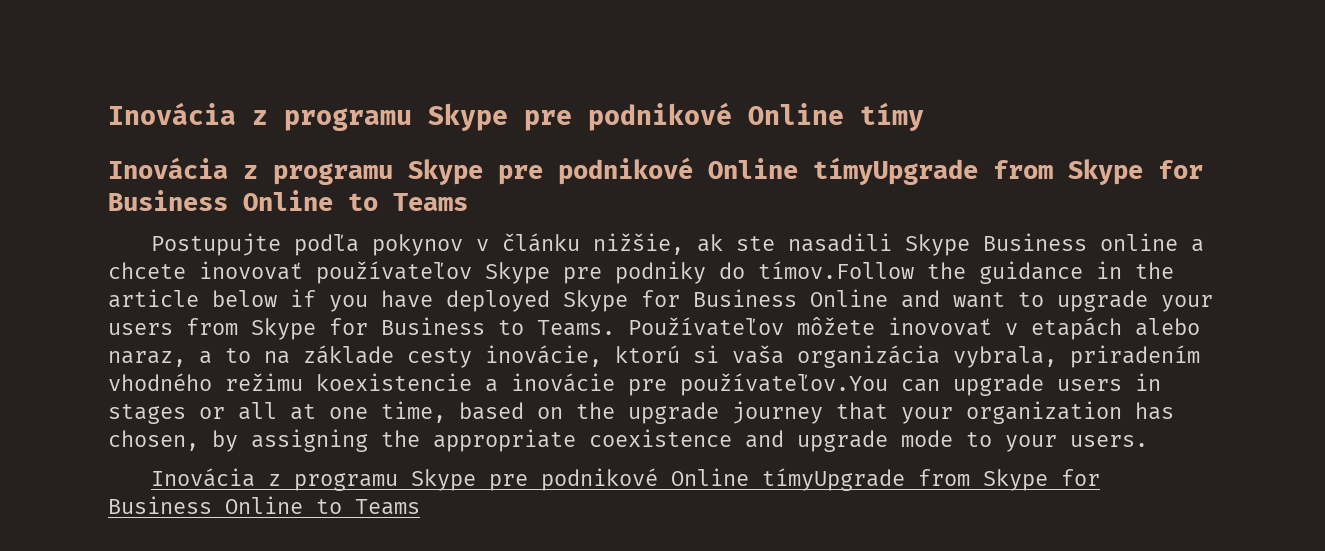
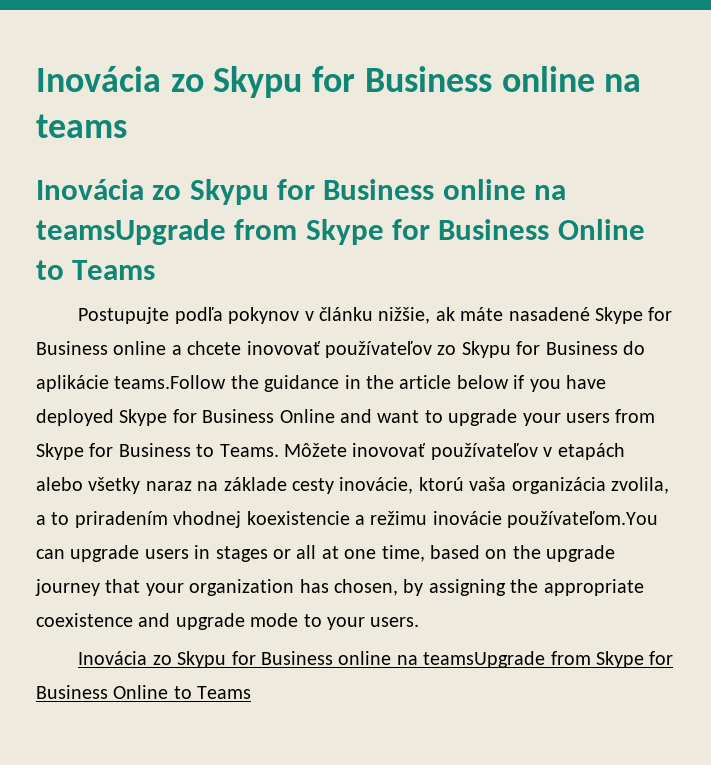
- Inovácia z programu Skype pre podnikové Online tímy
- Inovácia z programu Skype pre podnikové Online tímyUpgrade from Skype for Business Online to Teams
+ Inovácia zo Skypu for Business online na teams
+ Inovácia zo Skypu for Business online na teamsUpgrade from Skype for Business Online to Teams
- Postupujte podľa pokynov v článku nižšie, ak ste nasadili Skype Business online a chcete inovovať používateľov Skype pre podniky do tímov.Follow the guidance in the article below if you have deployed Skype for Business Online and want to upgrade your users from Skype for Business to Teams.
+ Postupujte podľa pokynov v článku nižšie, ak máte nasadené Skype for Business online a chcete inovovať používateľov zo Skypu for Business do aplikácie teams.Follow the guidance in the article below if you have deployed Skype for Business Online and want to upgrade your users from Skype for Business to Teams.
- Používateľov môžete inovovať v etapách alebo naraz, a to na základe cesty inovácie, ktorú si vaša organizácia vybrala, priradením vhodného režimu koexistencie a inovácie pre používateľov.You can upgrade users in stages or all at one time, based on the upgrade journey that your organization has chosen, by assigning the appropriate coexistence and upgrade mode to your users.
- Inovácia z programu Skype pre podnikové Online tímyUpgrade from Skype for Business Online to Teams
+ Môžete inovovať používateľov v etapách alebo všetky naraz na základe cesty inovácie, ktorú vaša organizácia zvolila, a to priradením vhodnej koexistencie a režimu inovácie používateľom.You can upgrade users in stages or all at one time, based on the upgrade journey that your organization has chosen, by assigning the appropriate coexistence and upgrade mode to your users.
+ Inovácia zo Skypu for Business online na teamsUpgrade from Skype for Business Online to Teams

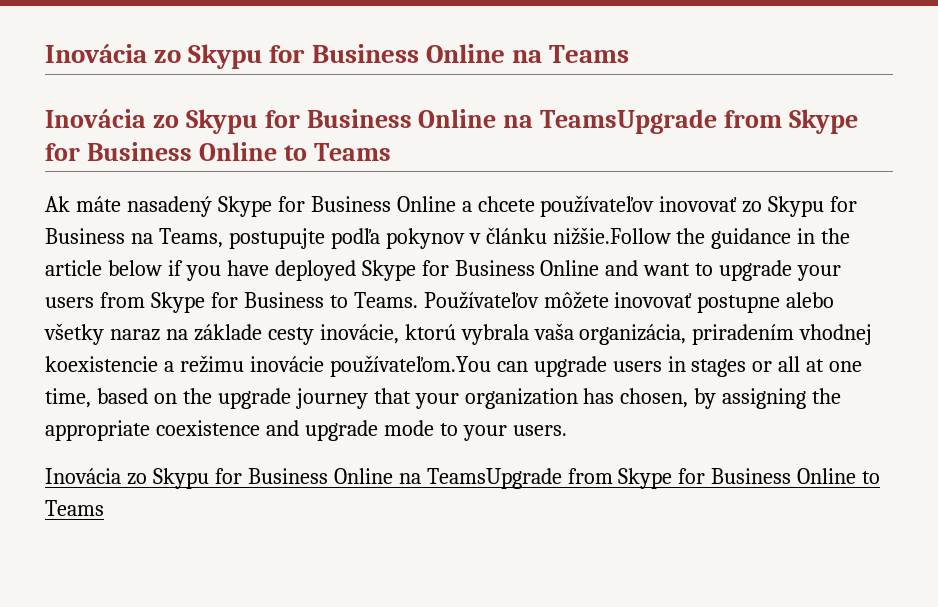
- Inovácia zo Skypu for Business online na teams
- Inovácia zo Skypu for Business online na teamsUpgrade from Skype for Business Online to Teams
+ Inovácia zo Skypu for Business Online na Teams
+ Inovácia zo Skypu for Business Online na TeamsUpgrade from Skype for Business Online to Teams
- Postupujte podľa pokynov v článku nižšie, ak máte nasadené Skype for Business online a chcete inovovať používateľov zo Skypu for Business do aplikácie teams.Follow the guidance in the article below if you have deployed Skype for Business Online and want to upgrade your users from Skype for Business to Teams.
+ Ak máte nasadený Skype for Business Online a chcete používateľov inovovať zo Skypu for Business na Teams, postupujte podľa pokynov v článku nižšie.Follow the guidance in the article below if you have deployed Skype for Business Online and want to upgrade your users from Skype for Business to Teams.
- Môžete inovovať používateľov v etapách alebo všetky naraz na základe cesty inovácie, ktorú vaša organizácia zvolila, a to priradením vhodnej koexistencie a režimu inovácie používateľom.You can upgrade users in stages or all at one time, based on the upgrade journey that your organization has chosen, by assigning the appropriate coexistence and upgrade mode to your users.
- Inovácia zo Skypu for Business online na teamsUpgrade from Skype for Business Online to Teams
+ Používateľov môžete inovovať postupne alebo všetky naraz na základe cesty inovácie, ktorú vybrala vaša organizácia, priradením vhodnej koexistencie a režimu inovácie používateľom.You can upgrade users in stages or all at one time, based on the upgrade journey that your organization has chosen, by assigning the appropriate coexistence and upgrade mode to your users.
+ Inovácia zo Skypu for Business Online na TeamsUpgrade from Skype for Business Online to Teams

